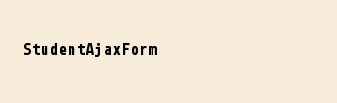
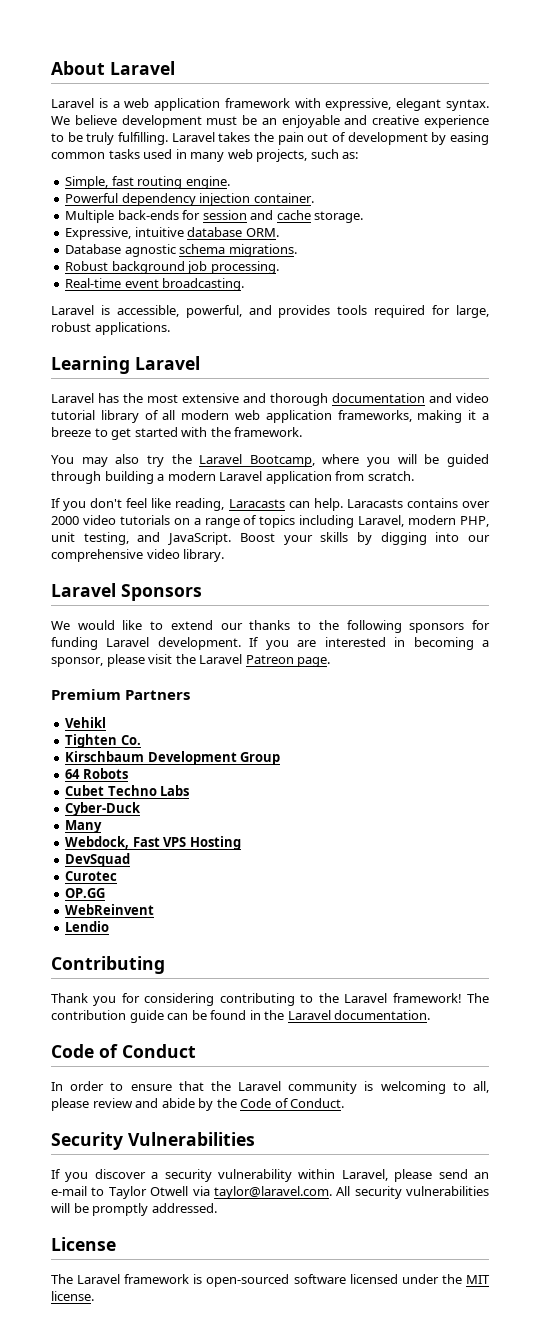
- StudentAjaxForm
+ About Laravel
+ Laravel is a web application framework with expressive, elegant syntax. We believe development must be an enjoyable and creative experience to be truly fulfilling. Laravel takes the pain out of development by easing common tasks used in many web projects, such as:
+ Simple, fast routing engine.
+ Powerful dependency injection container.
+ Multiple back-ends for session and cache storage.
+ Expressive, intuitive database ORM.
+ Database agnostic schema migrations.
+ Robust background job processing.
+ Real-time event broadcasting.
+ Laravel is accessible, powerful, and provides tools required for large, robust applications.
+ Learning Laravel
+ Laravel has the most extensive and thorough documentation and video tutorial library of all modern web application frameworks, making it a breeze to get started with the framework.
+ You may also try the Laravel Bootcamp, where you will be guided through building a modern Laravel application from scratch.
+ If you don't feel like reading, Laracasts can help. Laracasts contains over 2000 video tutorials on a range of topics including Laravel, modern PHP, unit testing, and JavaScript. Boost your skills by digging into our comprehensive video library.
+ Laravel Sponsors
+ We would like to extend our thanks to the following sponsors for funding Laravel development. If you are interested in becoming a sponsor, please visit the Laravel Patreon page.
+ Premium Partners
+ Vehikl
+ Tighten Co.
+ Kirschbaum Development Group
+ 64 Robots
+ Cubet Techno Labs
+ Cyber-Duck
+ Many
+ Webdock, Fast VPS Hosting
+ DevSquad
+ Curotec
+ OP.GG
+ WebReinvent
+ Lendio
+ Contributing
+ Thank you for considering contributing to the Laravel framework! The contribution guide can be found in the Laravel documentation.
+ Code of Conduct
+ In order to ensure that the Laravel community is welcoming to all, please review and abide by the Code of Conduct.
+ Security Vulnerabilities
+ If you discover a security vulnerability within Laravel, please send an e-mail to Taylor Otwell via taylor@laravel.com. All security vulnerabilities will be promptly addressed.
+ License
+ The Laravel framework is open-sourced software licensed under the MIT license.

